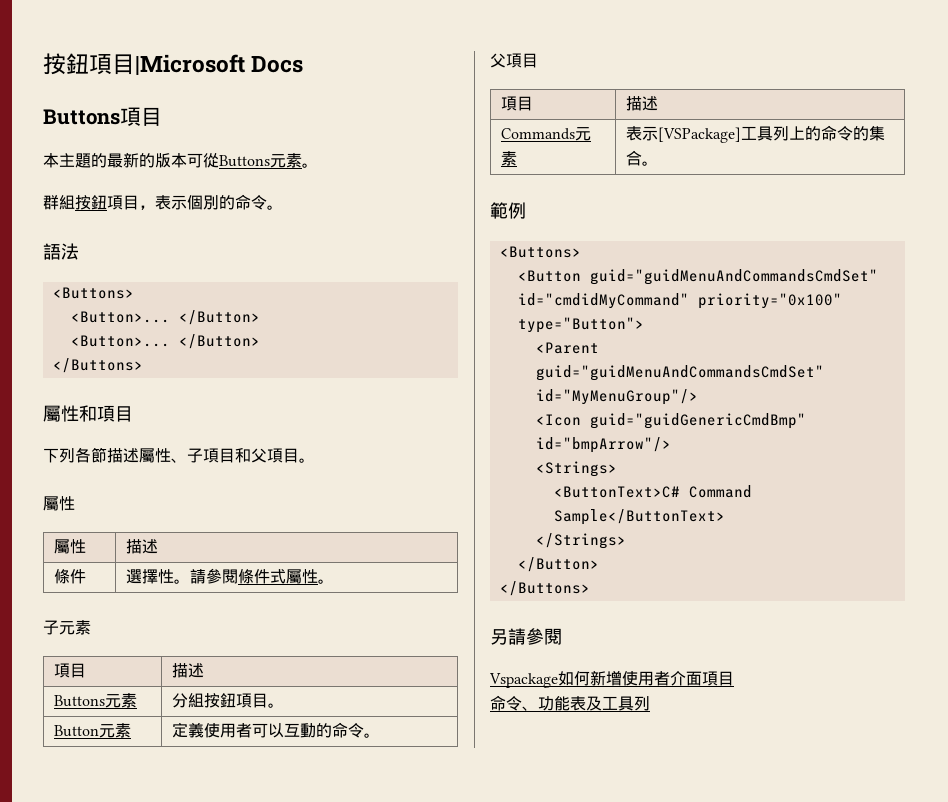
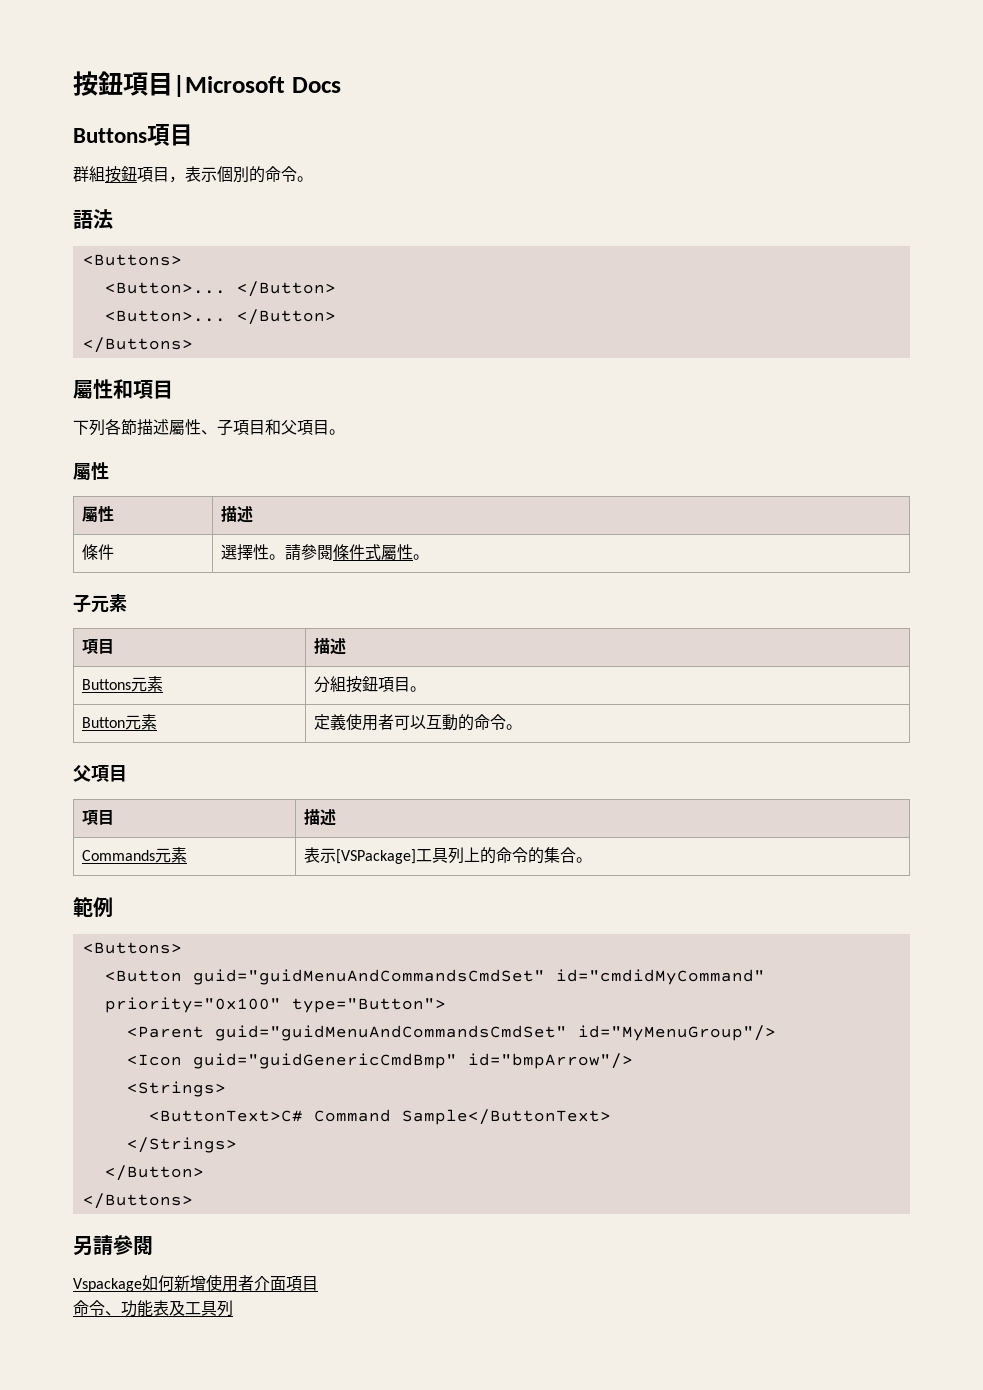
- 本主題的最新的版本可從Buttons元素。

